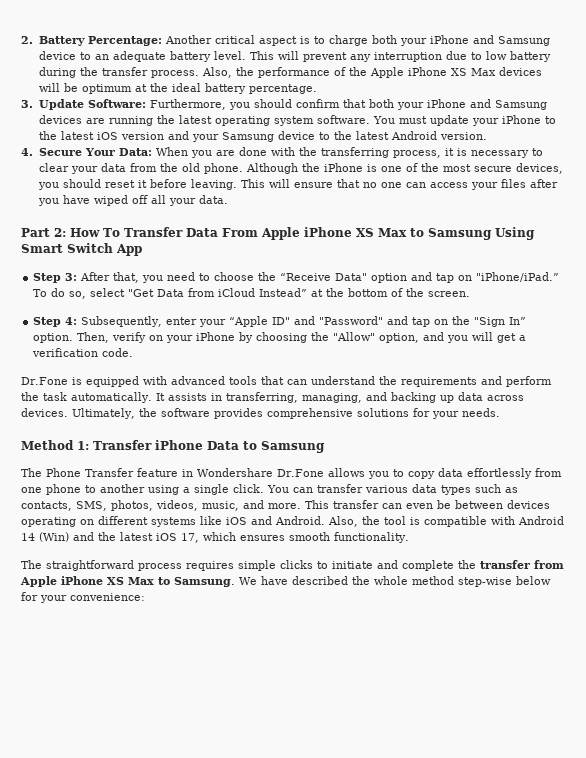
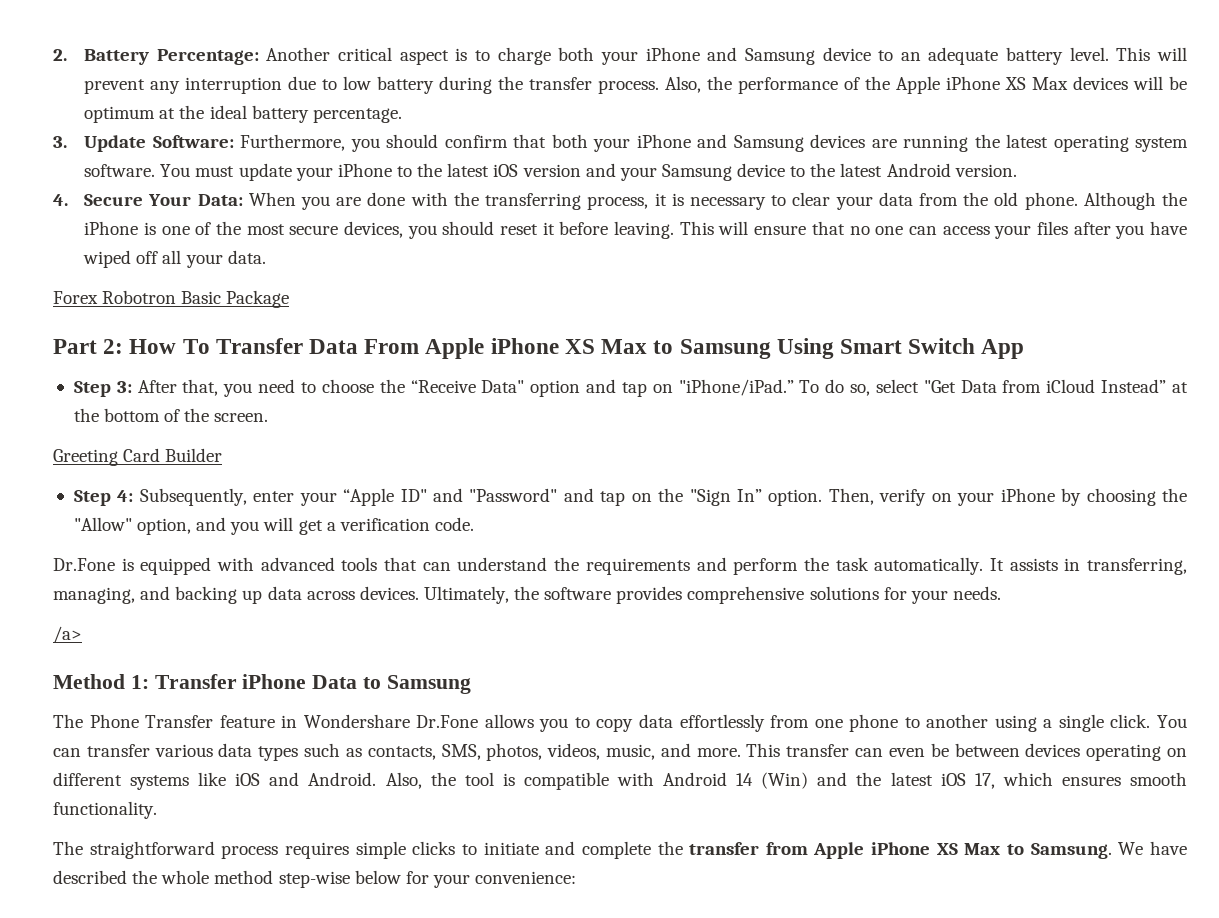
+ Forex Robotron Basic Package
+ Greeting Card Builder
+ /a>

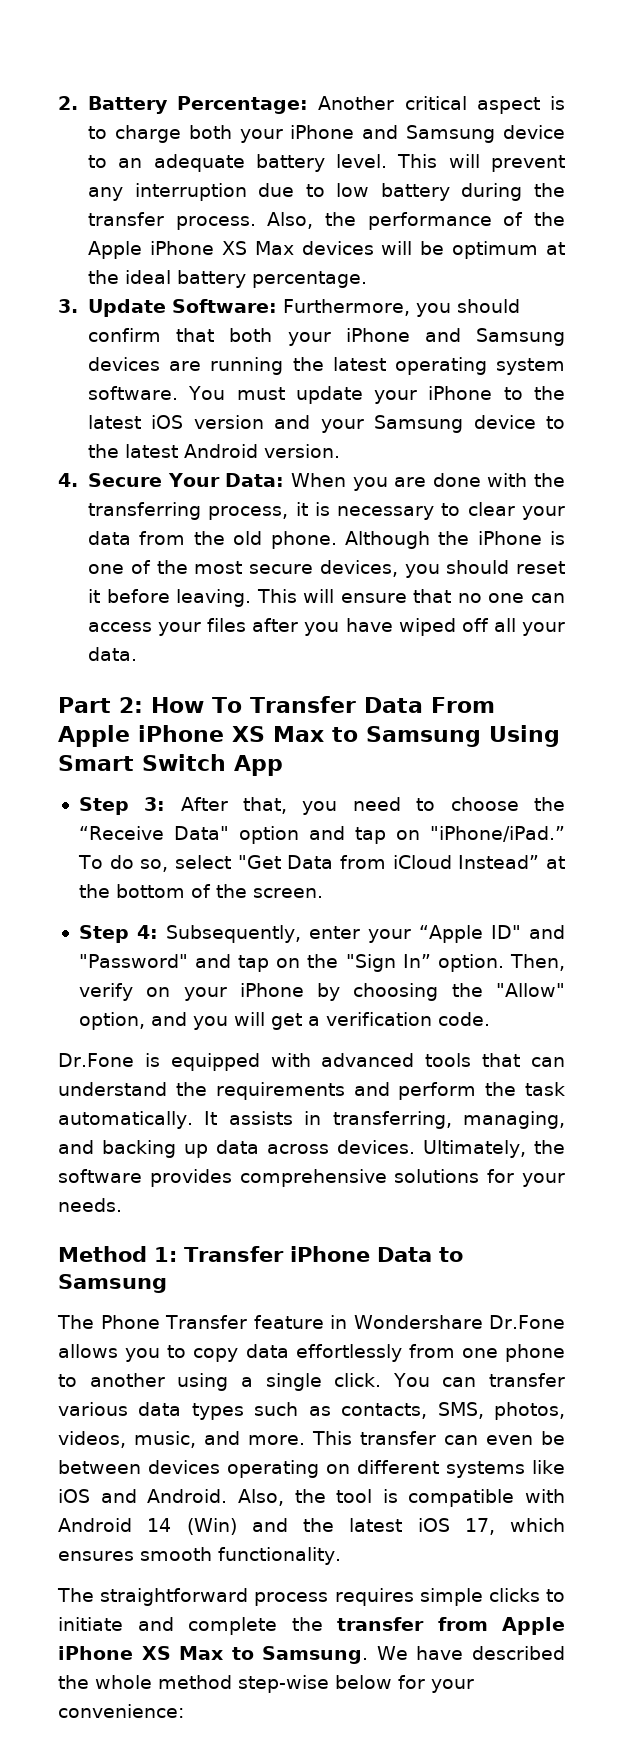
- Forex Robotron Basic Package
- Greeting Card Builder
- /a>

